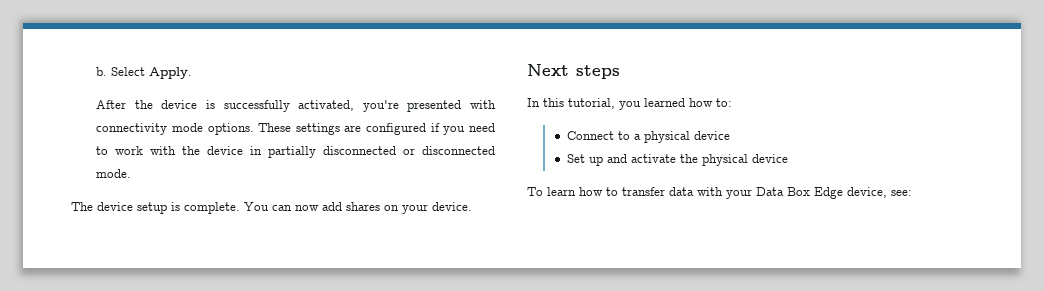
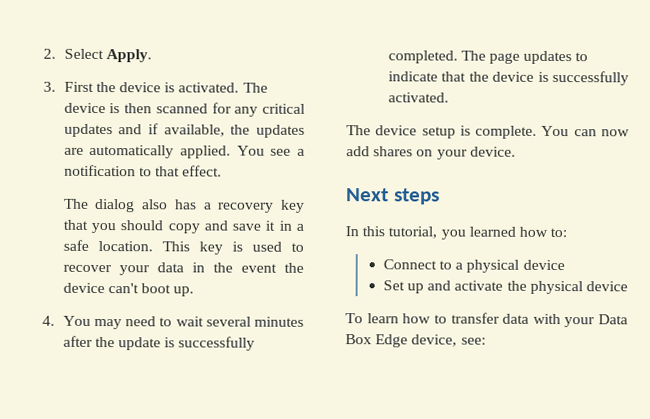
- b. Select Apply.
+ 2. Select Apply.
- After the device is successfully activated, you're presented with connectivity mode options. These settings are configured if you need to work with the device in partially disconnected or disconnected mode.
+ 3. First the device is activated. The device is then scanned for any critical updates and if available, the updates are automatically applied. You see a notification to that effect.
+ The dialog also has a recovery key that you should copy and save it in a safe location. This key is used to recover your data in the event the device can't boot up.
+ 4. You may need to wait several minutes after the update is successfully completed. The page updates to indicate that the device is successfully activated.

